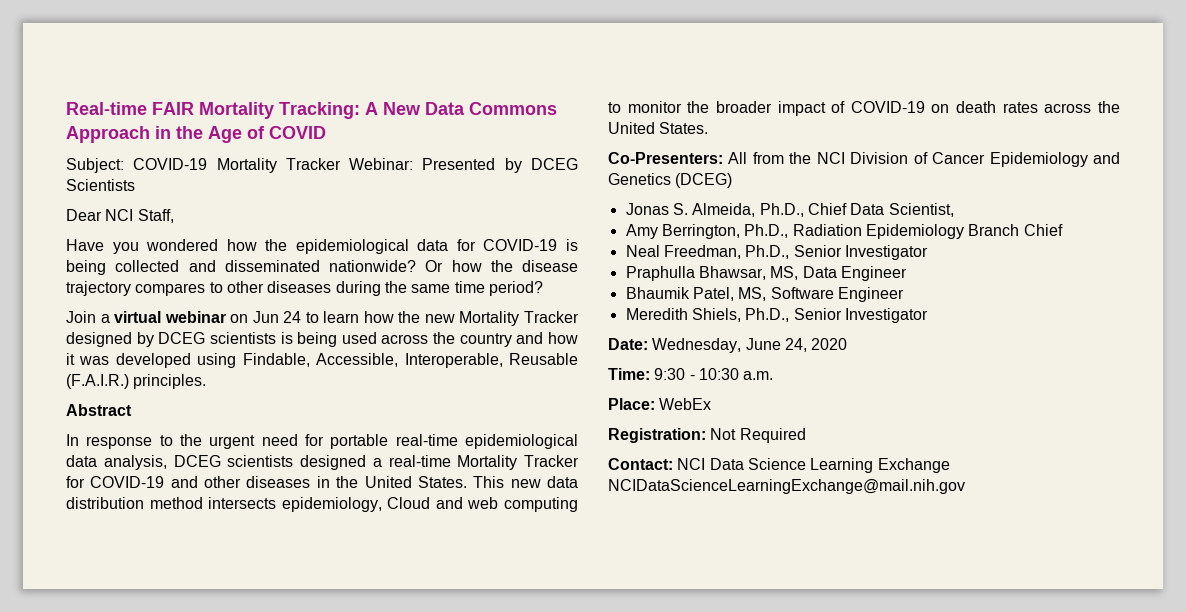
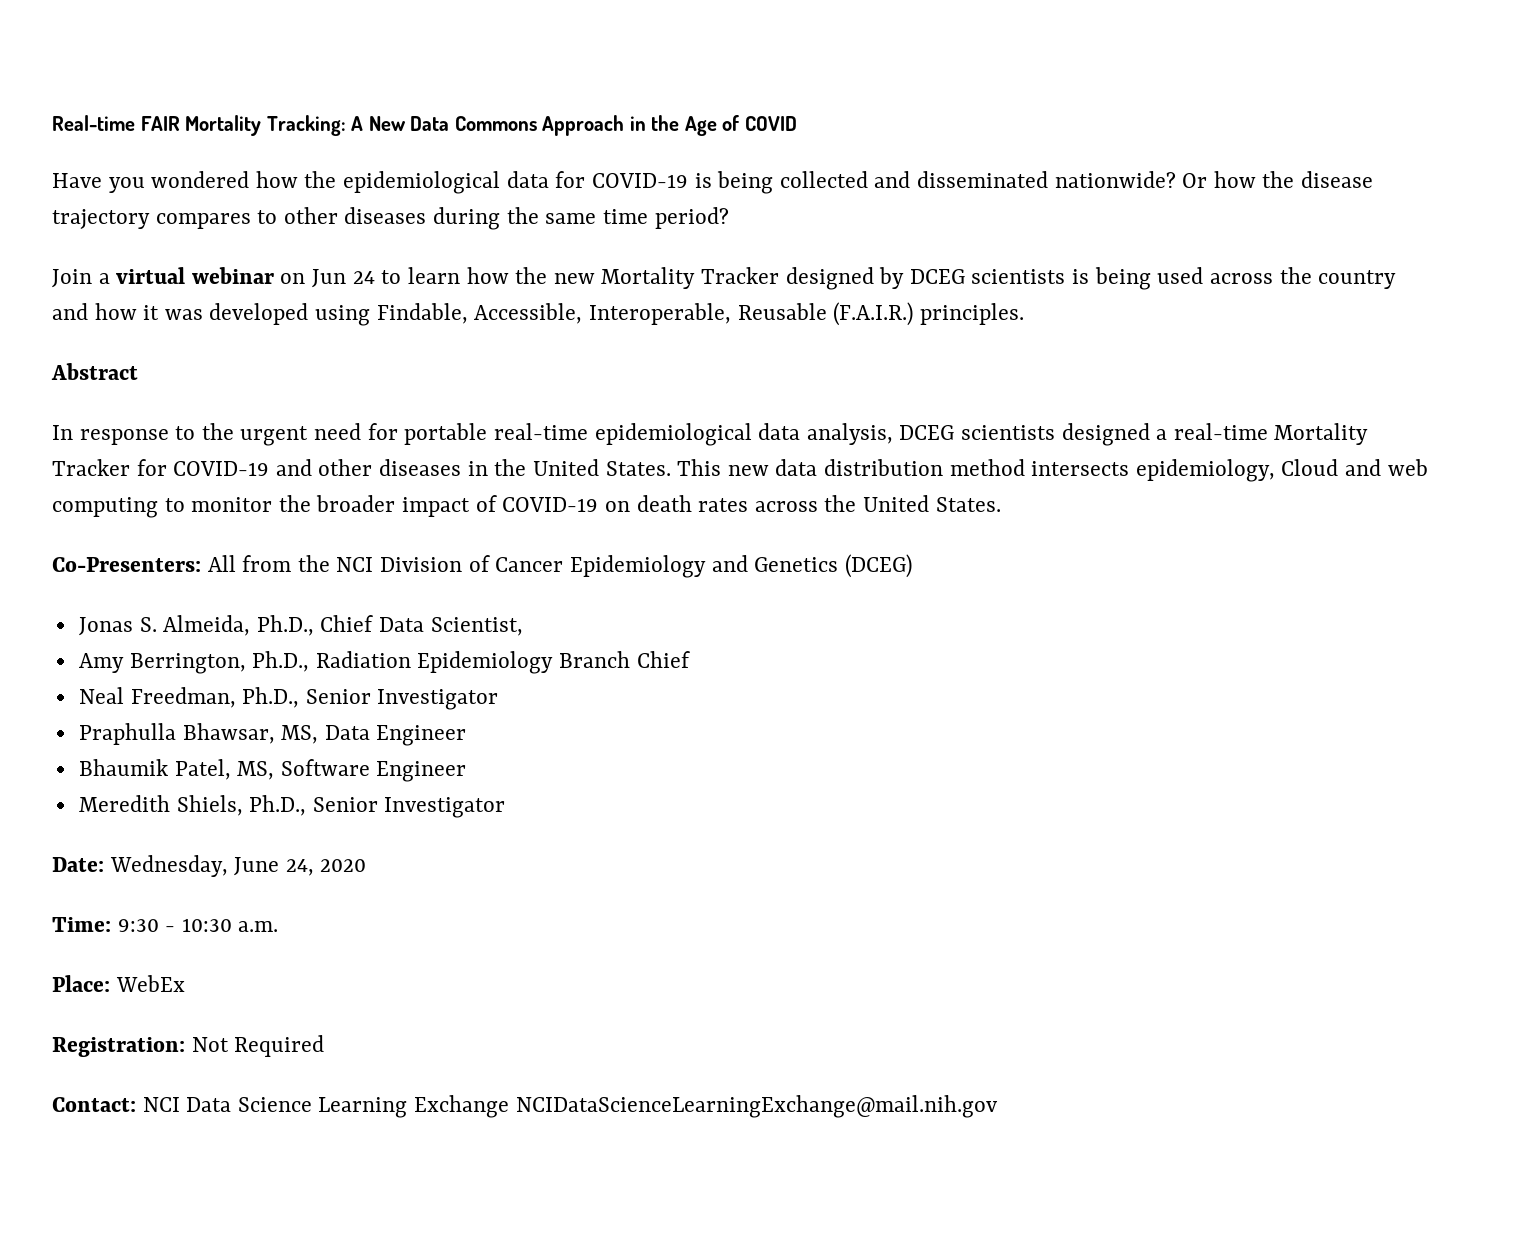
- Subject: COVID-19 Mortality Tracker Webinar: Presented by DCEG Scientists
- Dear NCI Staff,

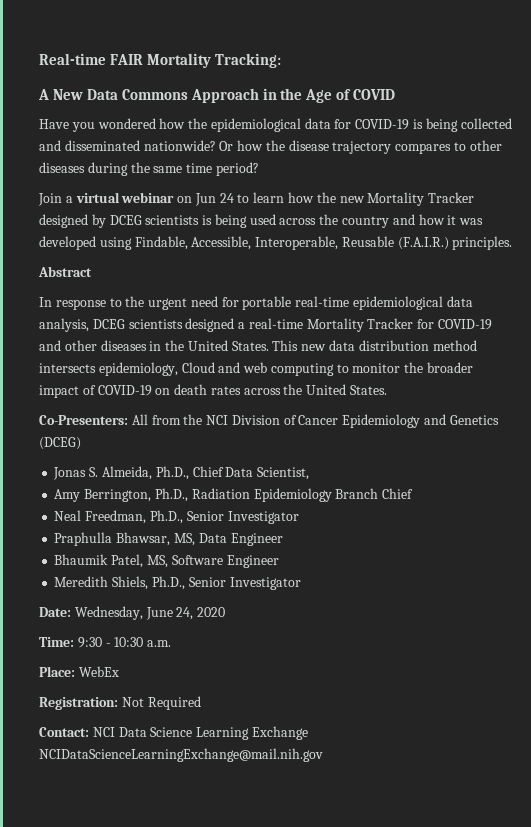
- Real-time FAIR Mortality Tracking: A New Data Commons Approach in the Age of COVID
+ Real-time FAIR Mortality Tracking:
+ A New Data Commons Approach in the Age of COVID

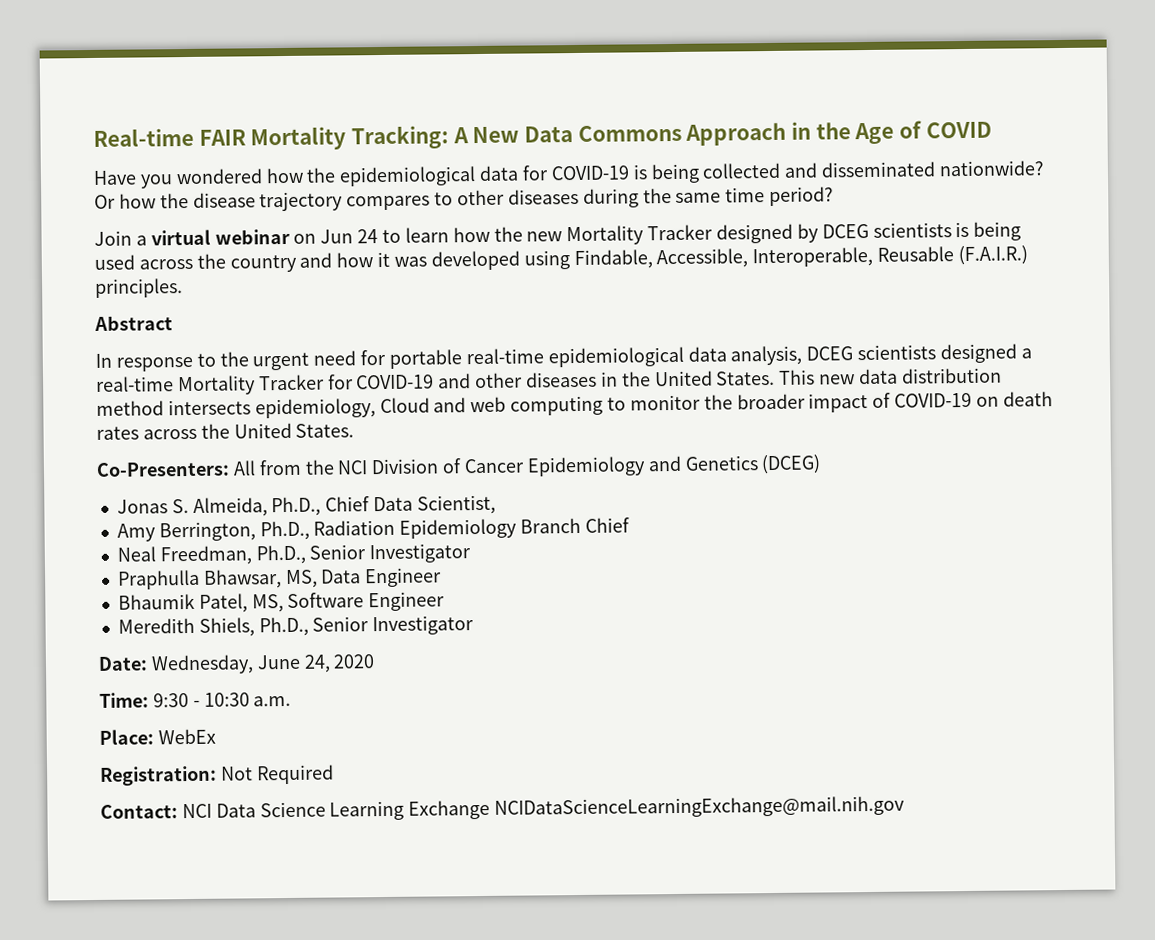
- Real-time FAIR Mortality Tracking:
- A New Data Commons Approach in the Age of COVID
+ Real-time FAIR Mortality Tracking: A New Data Commons Approach in the Age of COVID

